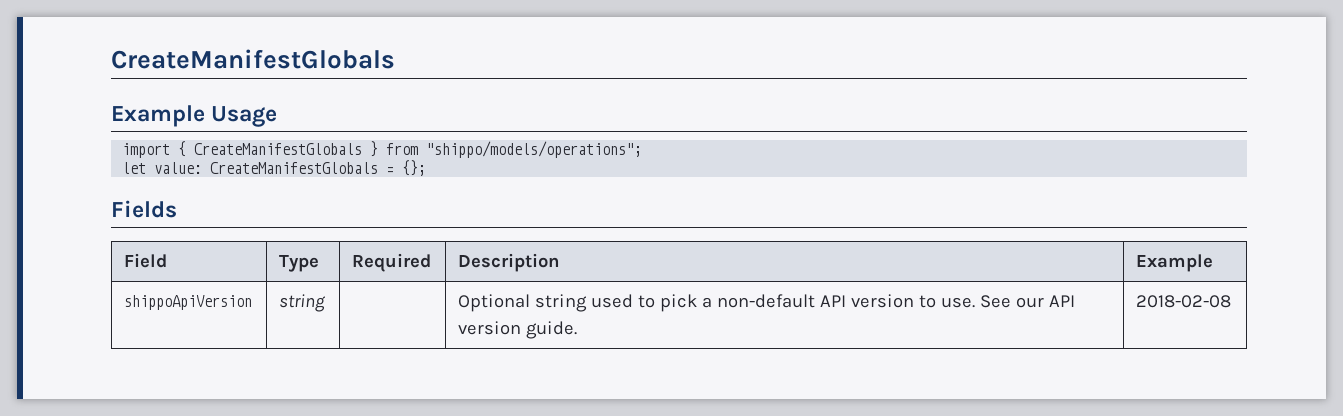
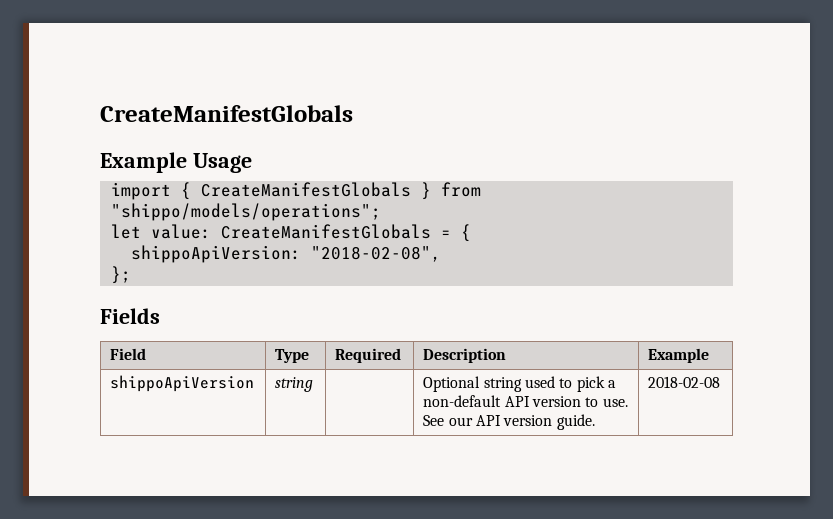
- let value: CreateManifestGlobals = {};
+ let value: CreateManifestGlobals = {
+ shippoApiVersion: "2018-02-08",
+ };

